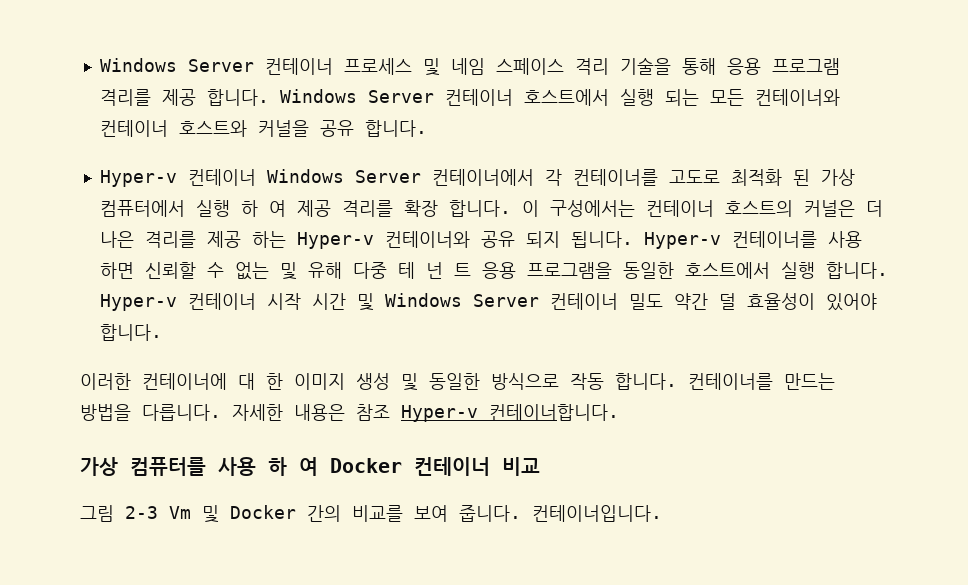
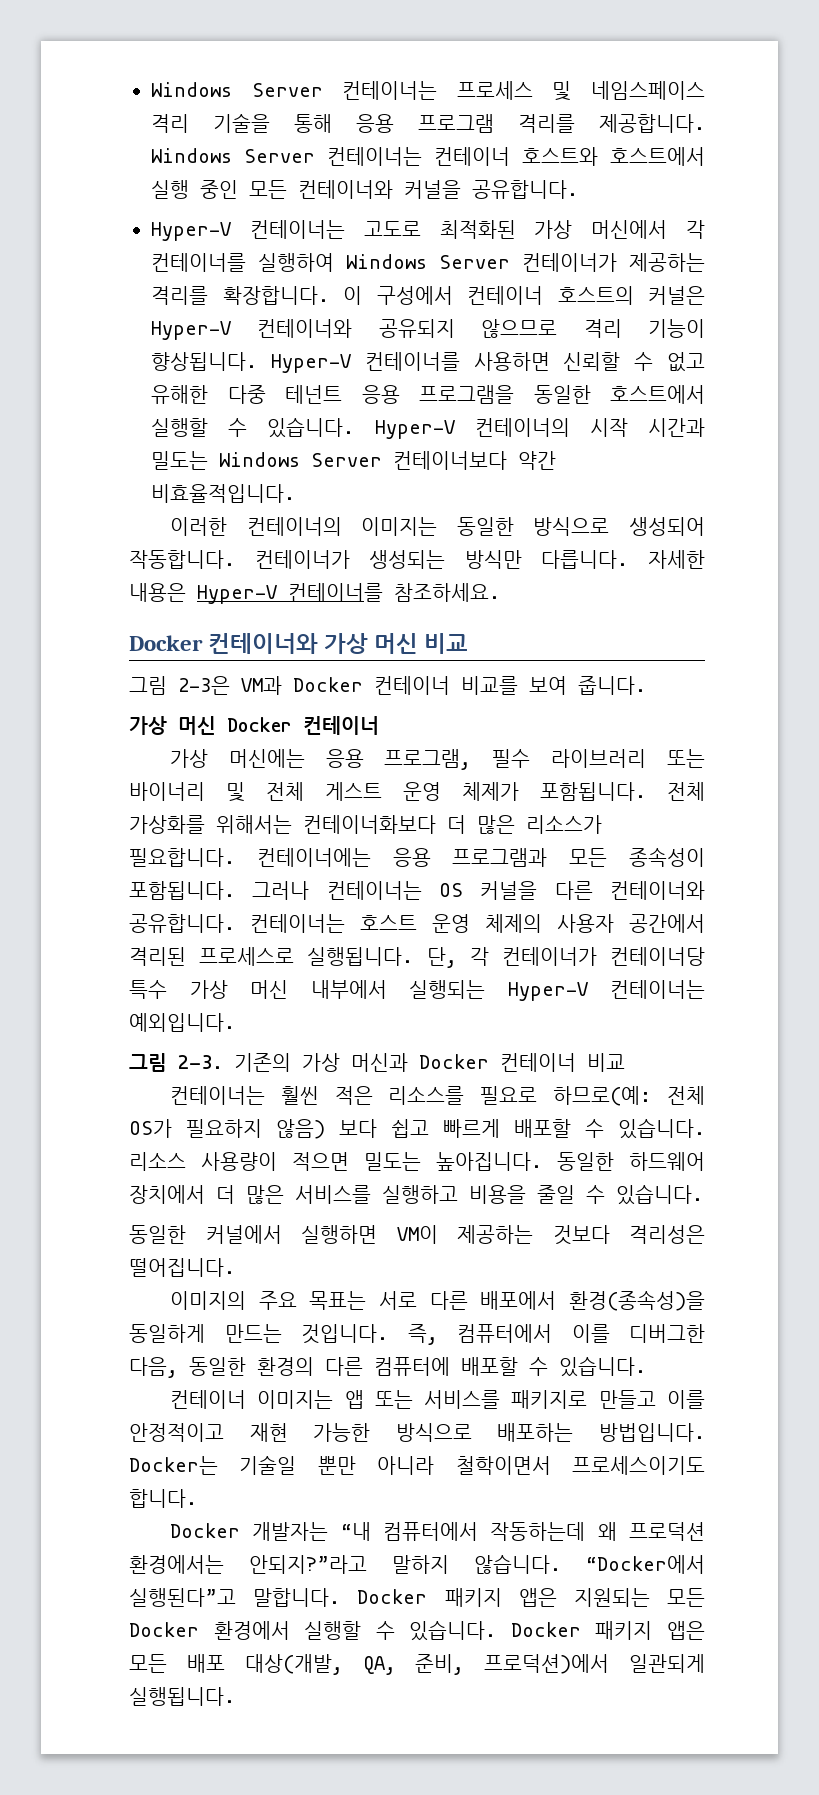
- Windows Server 컨테이너 프로세스 및 네임 스페이스 격리 기술을 통해 응용 프로그램 격리를 제공 합니다. Windows Server 컨테이너 호스트에서 실행 되는 모든 컨테이너와 컨테이너 호스트와 커널을 공유 합니다.
- Hyper-v 컨테이너 Windows Server 컨테이너에서 각 컨테이너를 고도로 최적화 된 가상 컴퓨터에서 실행 하 여 제공 격리를 확장 합니다. 이 구성에서는 컨테이너 호스트의 커널은 더 나은 격리를 제공 하는 Hyper-v 컨테이너와 공유 되지 됩니다. Hyper-v 컨테이너를 사용 하면 신뢰할 수 없는 및 유해 다중 테 넌 트 응용 프로그램을 동일한 호스트에서 실행 합니다. Hyper-v 컨테이너 시작 시간 및 Windows Server 컨테이너 밀도 약간 덜 효율성이 있어야 합니다.
- 이러한 컨테이너에 대 한 이미지 생성 및 동일한 방식으로 작동 합니다. 컨테이너를 만드는 방법을 다릅니다. 자세한 내용은 참조 Hyper-v 컨테이너합니다.
- 가상 컴퓨터를 사용 하 여 Docker 컨테이너 비교
- 그림 2-3 Vm 및 Docker 간의 비교를 보여 줍니다. 컨테이너입니다.
+ Windows Server 컨테이너는 프로세스 및 네임스페이스 격리 기술을 통해 응용 프로그램 격리를 제공합니다. Windows Server 컨테이너는 컨테이너 호스트와 호스트에서 실행 중인 모든 컨테이너와 커널을 공유합니다.
+ Hyper-V 컨테이너는 고도로 최적화된 가상 머신에서 각 컨테이너를 실행하여 Windows Server 컨테이너가 제공하는 격리를 확장합니다. 이 구성에서 컨테이너 호스트의 커널은 Hyper-V 컨테이너와 공유되지 않으므로 격리 기능이 향상됩니다. Hyper-V 컨테이너를 사용하면 신뢰할 수 없고 유해한 다중 테넌트 응용 프로그램을 동일한 호스트에서 실행할 수 있습니다. Hyper-V 컨테이너의 시작 시간과 밀도는 Windows Server 컨테이너보다 약간 비효율적입니다.
+ 이러한 컨테이너의 이미지는 동일한 방식으로 생성되어 작동합니다. 컨테이너가 생성되는 방식만 다릅니다. 자세한 내용은 Hyper-V 컨테이너를 참조하세요.
+ Docker 컨테이너와 가상 머신 비교
+ 그림 2-3은 VM과 Docker 컨테이너 비교를 보여 줍니다.
+ 가상 머신 Docker 컨테이너
+ 가상 머신에는 응용 프로그램, 필수 라이브러리 또는 바이너리 및 전체 게스트 운영 체제가 포함됩니다. 전체 가상화를 위해서는 컨테이너화보다 더 많은 리소스가 필요합니다. 컨테이너에는 응용 프로그램과 모든 종속성이 포함됩니다. 그러나 컨테이너는 OS 커널을 다른 컨테이너와 공유합니다. 컨테이너는 호스트 운영 체제의 사용자 공간에서 격리된 프로세스로 실행됩니다. 단, 각 컨테이너가 컨테이너당 특수 가상 머신 내부에서 실행되는 Hyper-V 컨테이너는 예외입니다.
+ 그림 2-3. 기존의 가상 머신과 Docker 컨테이너 비교
+ 컨테이너는 훨씬 적은 리소스를 필요로 하므로(예: 전체 OS가 필요하지 않음) 보다 쉽고 빠르게 배포할 수 있습니다. 리소스 사용량이 적으면 밀도는 높아집니다. 동일한 하드웨어 장치에서 더 많은 서비스를 실행하고 비용을 줄일 수 있습니다.
+ 동일한 커널에서 실행하면 VM이 제공하는 것보다 격리성은 떨어집니다.
+ 이미지의 주요 목표는 서로 다른 배포에서 환경(종속성)을 동일하게 만드는 것입니다. 즉, 컴퓨터에서 이를 디버그한 다음, 동일한 환경의 다른 컴퓨터에 배포할 수 있습니다.
+ 컨테이너 이미지는 앱 또는 서비스를 패키지로 만들고 이를 안정적이고 재현 가능한 방식으로 배포하는 방법입니다. Docker는 기술일 뿐만 아니라 철학이면서 프로세스이기도 합니다.
+ Docker 개발자는 “내 컴퓨터에서 작동하는데 왜 프로덕션 환경에서는 안되지?”라고 말하지 않습니다. “Docker에서 실행된다”고 말합니다. Docker 패키지 앱은 지원되는 모든 Docker 환경에서 실행할 수 있습니다. Docker 패키지 앱은 모든 배포 대상(개발, QA, 준비, 프로덕션)에서 일관되게 실행됩니다.

